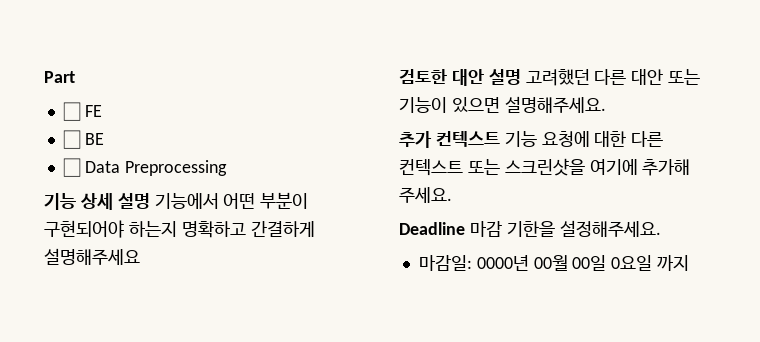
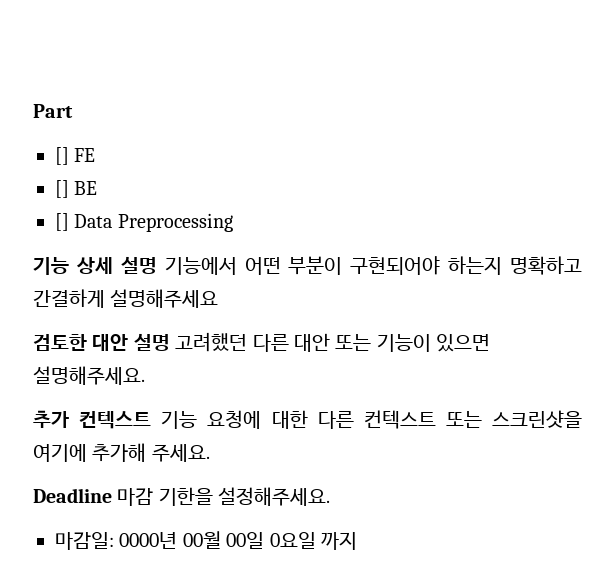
- ☐ FE
+ [] FE
- ☐ BE
+ [] BE
- ☐ Data Preprocessing
+ [] Data Preprocessing

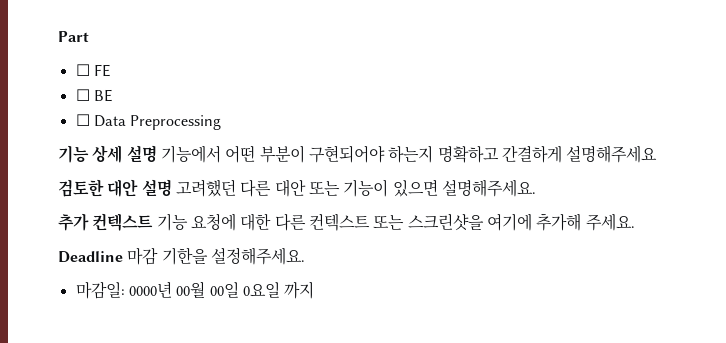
- [] FE
+ ☐ FE
- [] BE
+ ☐ BE
- [] Data Preprocessing
+ ☐ Data Preprocessing

